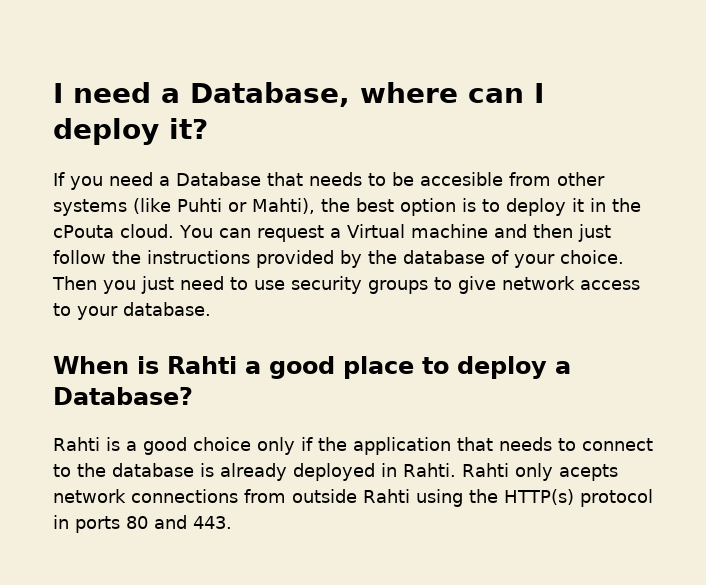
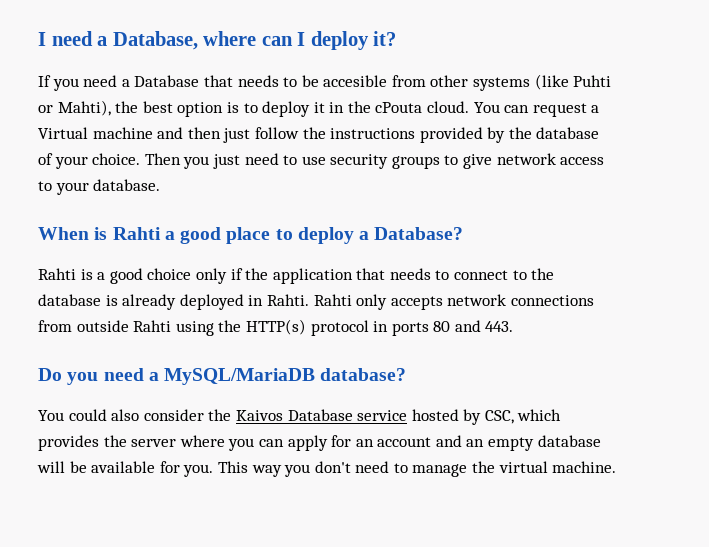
- Rahti only acepts network connections from outside Rahti using the HTTP(s) protocol in ports 80 and 443.
+ Rahti only accepts network connections from outside Rahti using the HTTP(s) protocol in ports 80 and 443.
+ Do you need a MySQL/MariaDB database?
+ You could also consider the Kaivos Database service hosted by CSC, which provides the server where you can apply for an account and an empty database will be available for you. This way you don't need to manage the virtual machine.

